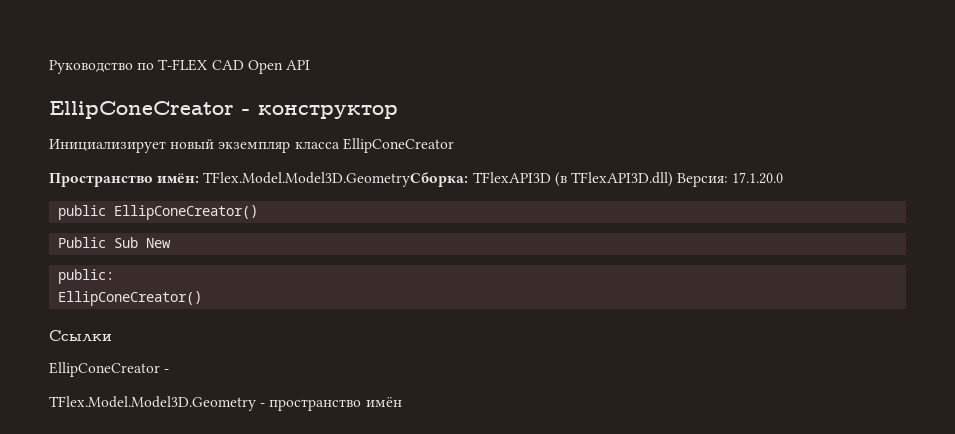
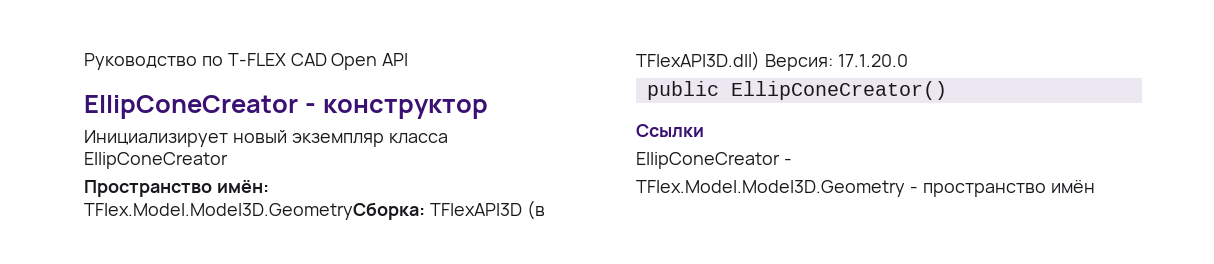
- Public Sub New
- public:
- EllipConeCreator()

